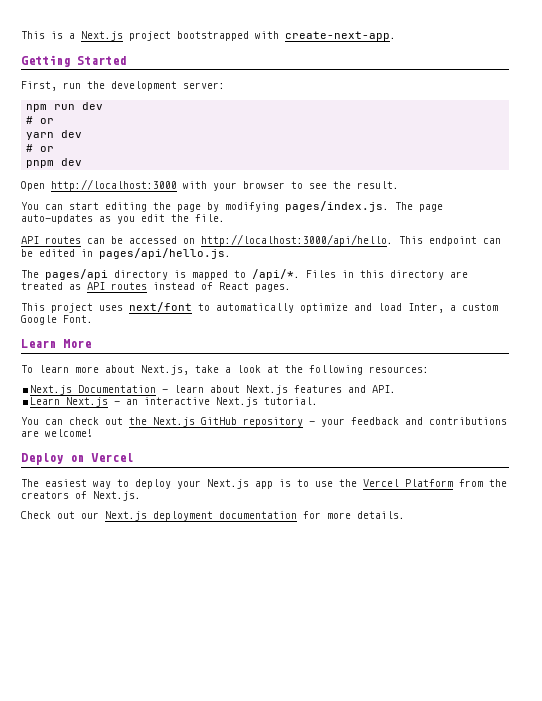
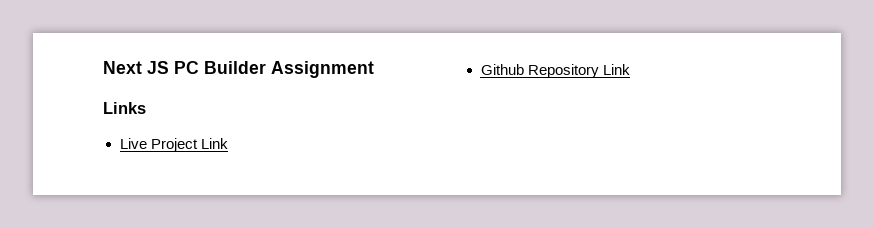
- This is a Next.js project bootstrapped with create-next-app.
- Getting Started
- First, run the development server:
- npm run dev
- # or
- yarn dev
- # or
- pnpm dev
- Open http://localhost:3000 with your browser to see the result.
- You can start editing the page by modifying pages/index.js. The page auto-updates as you edit the file.
- API routes can be accessed on http://localhost:3000/api/hello. This endpoint can be edited in pages/api/hello.js.
- The pages/api directory is mapped to /api/*. Files in this directory are treated as API routes instead of React pages.
- This project uses next/font to automatically optimize and load Inter, a custom Google Font.
- Learn More
- To learn more about Next.js, take a look at the following resources:
- Next.js Documentation - learn about Next.js features and API.
- Learn Next.js - an interactive Next.js tutorial.
- You can check out the Next.js GitHub repository - your feedback and contributions are welcome!
- Deploy on Vercel
- The easiest way to deploy your Next.js app is to use the Vercel Platform from the creators of Next.js.
- Check out our Next.js deployment documentation for more details.
+ Next JS PC Builder Assignment
+ Links
+ Live Project Link
+ Github Repository Link

